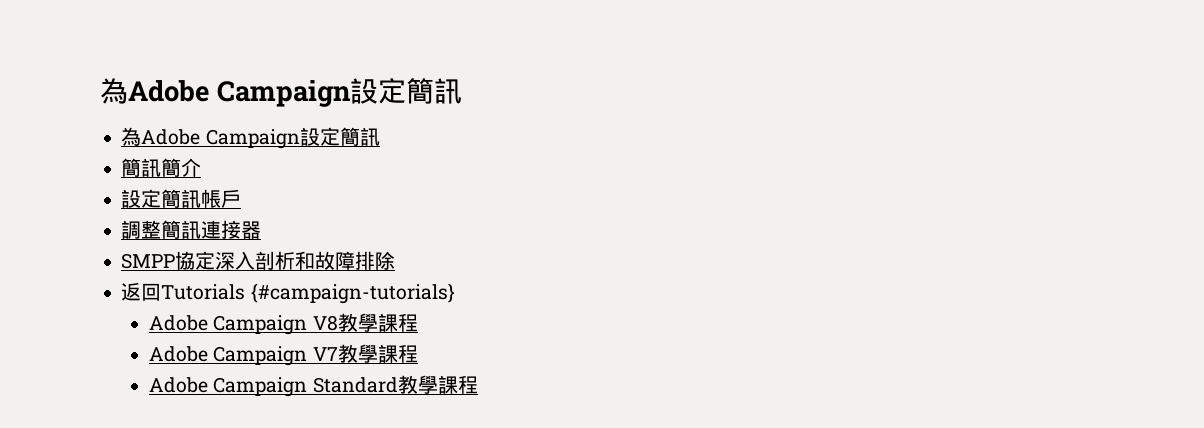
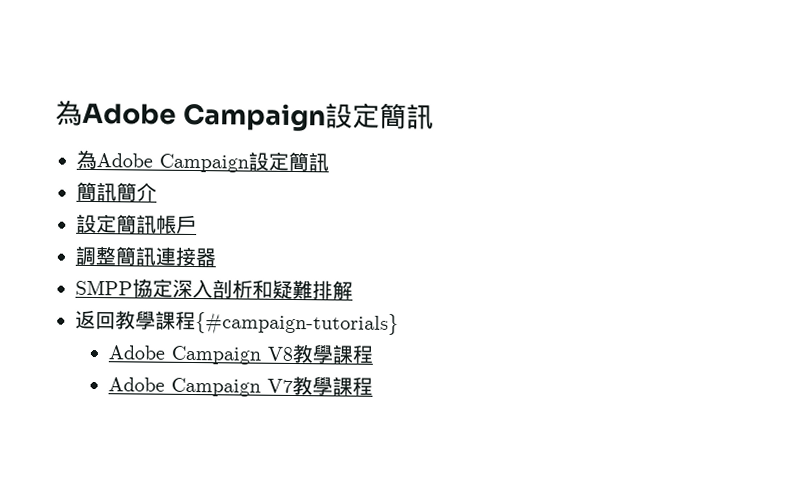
- SMPP協定深入剖析和故障排除
+ SMPP協定深入剖析和疑難排解
- 返回Tutorials {#campaign-tutorials}
+ 返回教學課程{#campaign-tutorials}
- Adobe Campaign Standard教學課程

